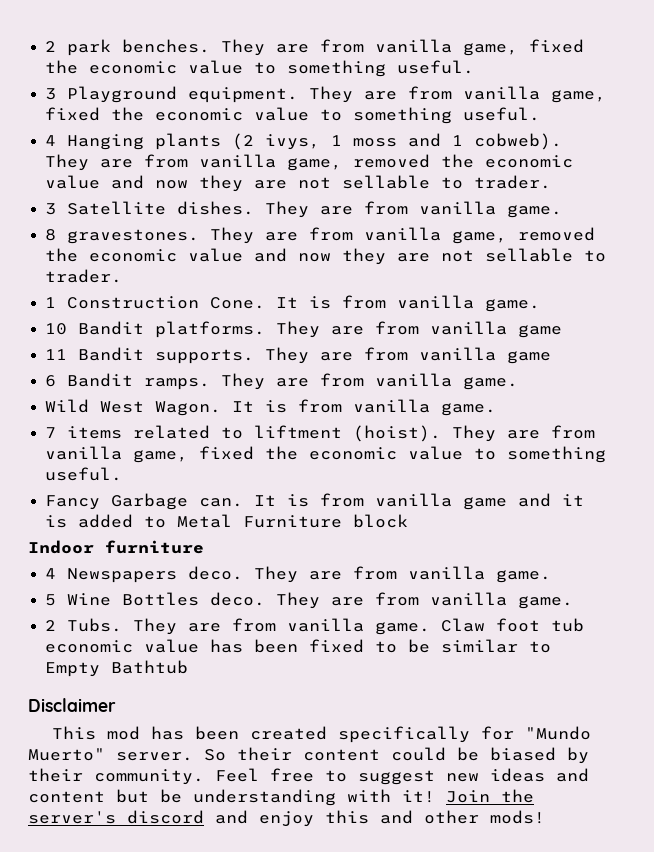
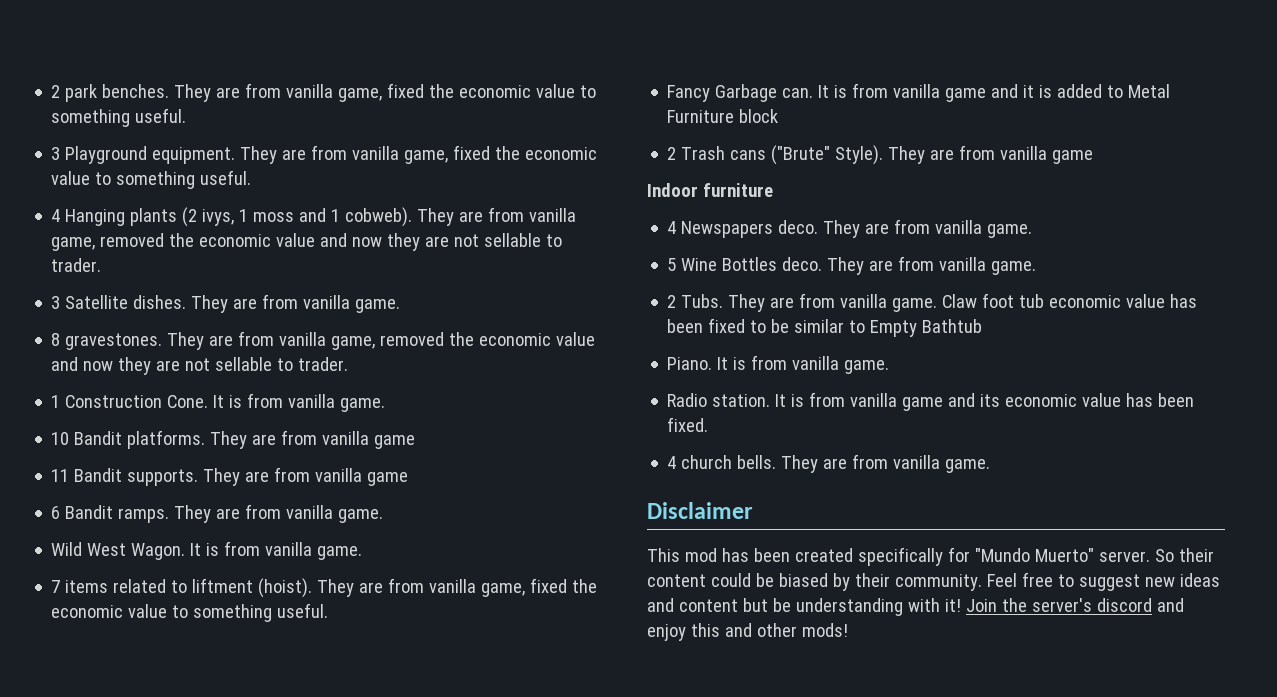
+ 2 Trash cans ("Brute" Style). They are from vanilla game
+ Piano. It is from vanilla game.
+ Radio station. It is from vanilla game and its economic value has been fixed.
+ 4 church bells. They are from vanilla game.

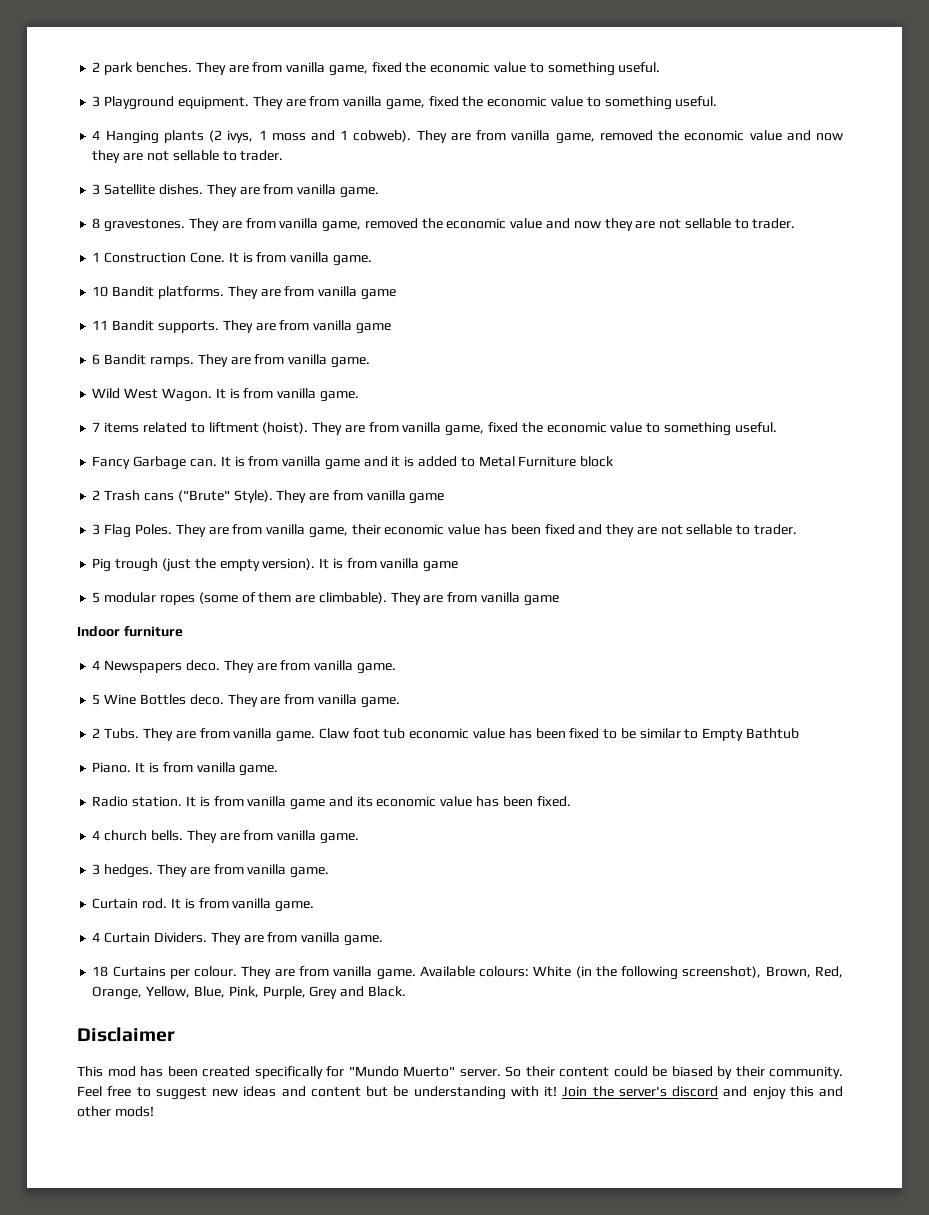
+ 3 Flag Poles. They are from vanilla game, their economic value has been fixed and they are not sellable to trader.
+ Pig trough (just the empty version). It is from vanilla game
+ 5 modular ropes (some of them are climbable). They are from vanilla game
+ 3 hedges. They are from vanilla game.
+ Curtain rod. It is from vanilla game.
+ 4 Curtain Dividers. They are from vanilla game.
+ 18 Curtains per colour. They are from vanilla game. Available colours: White (in the following screenshot), Brown, Red, Orange, Yellow, Blue, Pink, Purple, Grey and Black.

